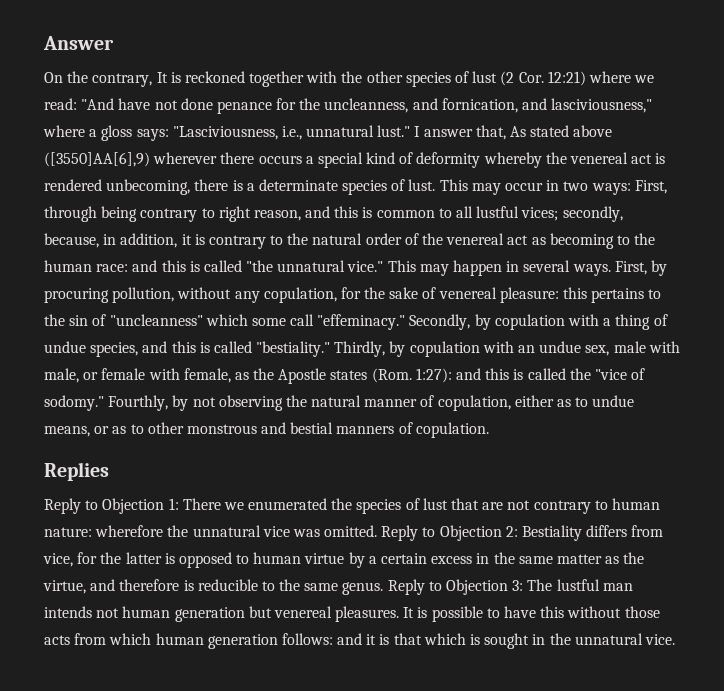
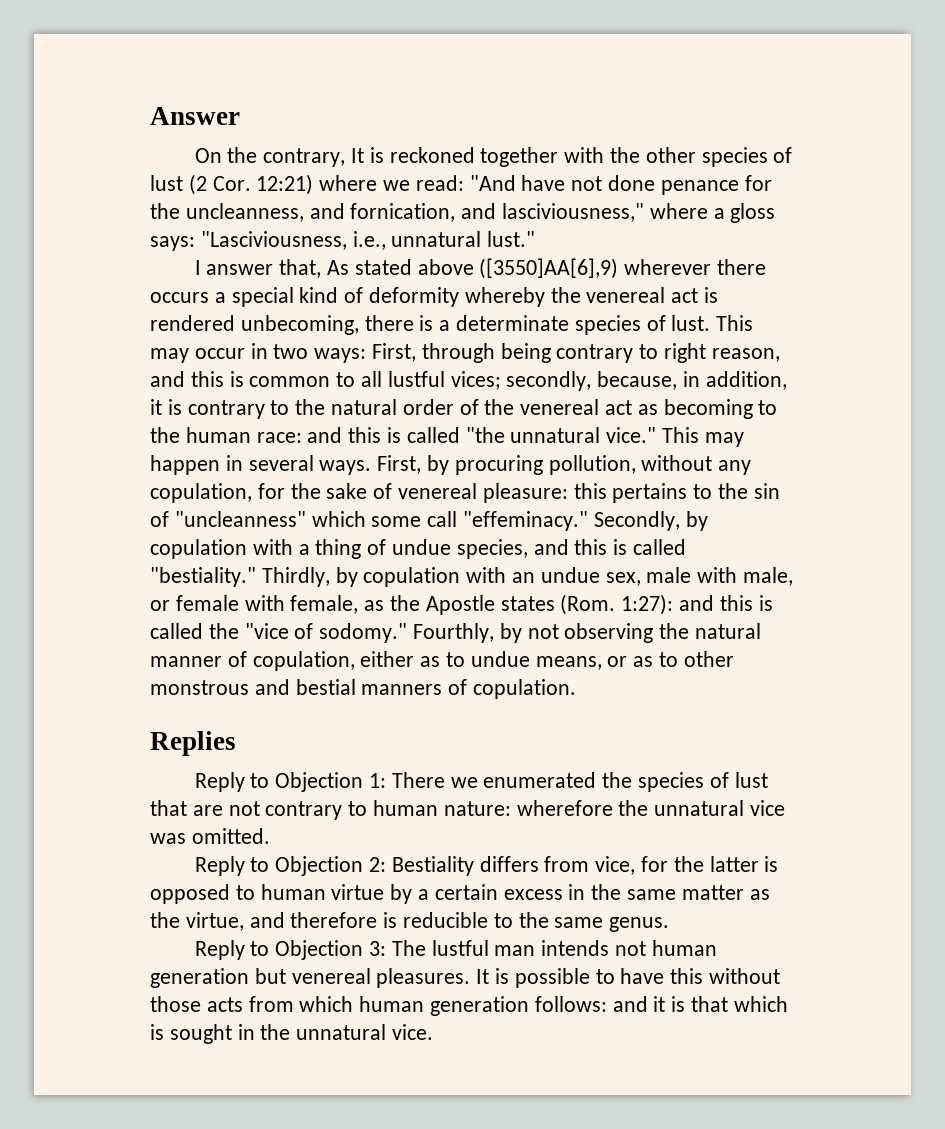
- "Lasciviousness, i.e., unnatural lust." I answer that, As stated above ([3550]AA[6],9) wherever there occurs a special kind of deformity whereby the venereal act is rendered unbecoming, there is a determinate species of lust.
+ "Lasciviousness, i.e., unnatural lust."
+ I answer that, As stated above ([3550]AA[6],9) wherever there occurs a special kind of deformity whereby the venereal act is rendered unbecoming, there is a determinate species of lust.
- wherefore the unnatural vice was omitted. Reply to Objection 2:
+ wherefore the unnatural vice was omitted.
+ Reply to Objection 2:
- Bestiality differs from vice, for the latter is opposed to human virtue by a certain excess in the same matter as the virtue, and therefore is reducible to the same genus. Reply to Objection 3:
+ Bestiality differs from vice, for the latter is opposed to human virtue by a certain excess in the same matter as the virtue, and therefore is reducible to the same genus.
+ Reply to Objection 3:

